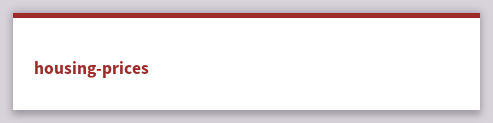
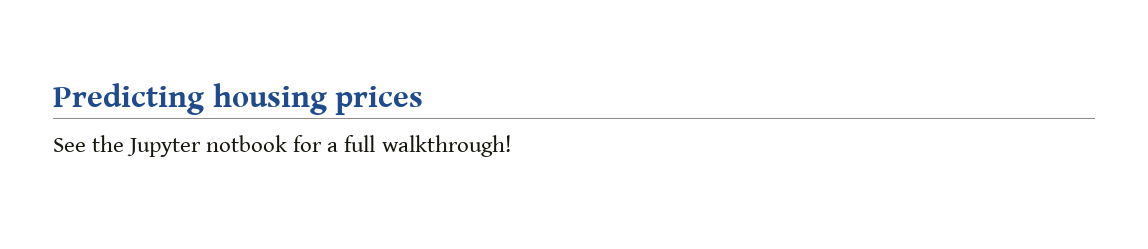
- housing-prices
+ Predicting housing prices
+ See the Jupyter notbook for a full walkthrough!

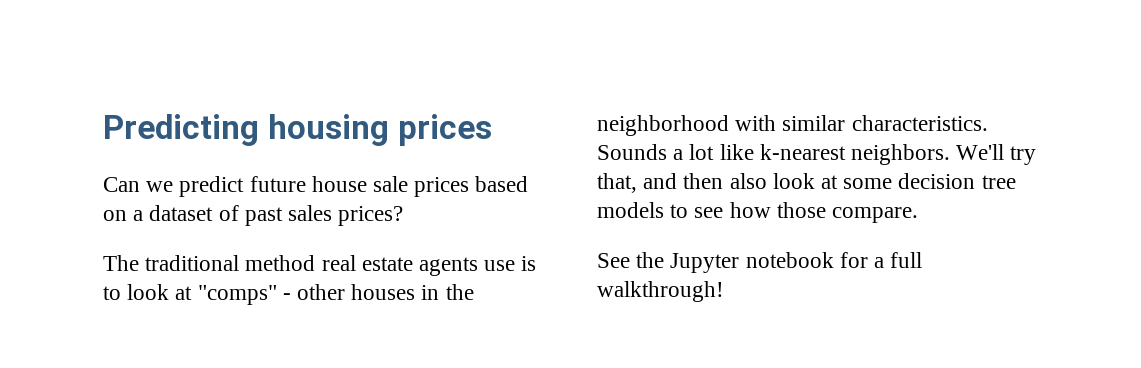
+ Can we predict future house sale prices based on a dataset of past sales prices?
+ The traditional method real estate agents use is to look at "comps" - other houses in the neighborhood with similar characteristics. Sounds a lot like k-nearest neighbors. We'll try that, and then also look at some decision tree models to see how those compare.
- See the Jupyter notbook for a full walkthrough!
+ See the Jupyter notebook for a full walkthrough!

